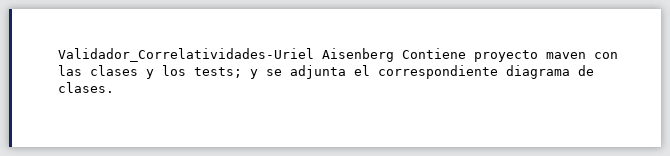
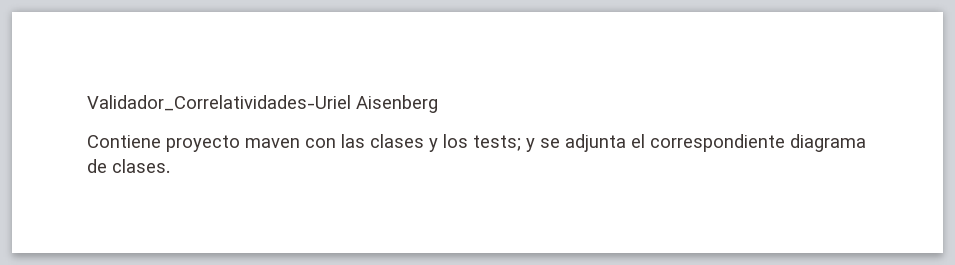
- Validador_Correlatividades-Uriel Aisenberg Contiene proyecto maven con las clases y los tests; y se adjunta el correspondiente diagrama de clases.
+ Validador_Correlatividades-Uriel Aisenberg
+ Contiene proyecto maven con las clases y los tests; y se adjunta el correspondiente diagrama de clases.

